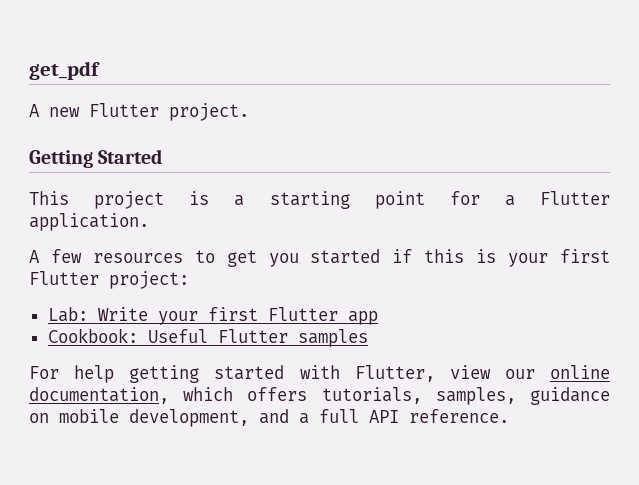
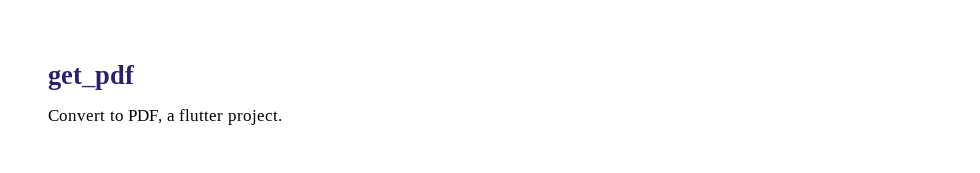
- A new Flutter project.
- Getting Started
- This project is a starting point for a Flutter application.
- A few resources to get you started if this is your first Flutter project:
- Lab: Write your first Flutter app
- Cookbook: Useful Flutter samples
- For help getting started with Flutter, view our online documentation, which offers tutorials, samples, guidance on mobile development, and a full API reference.
+ Convert to PDF, a flutter project.

